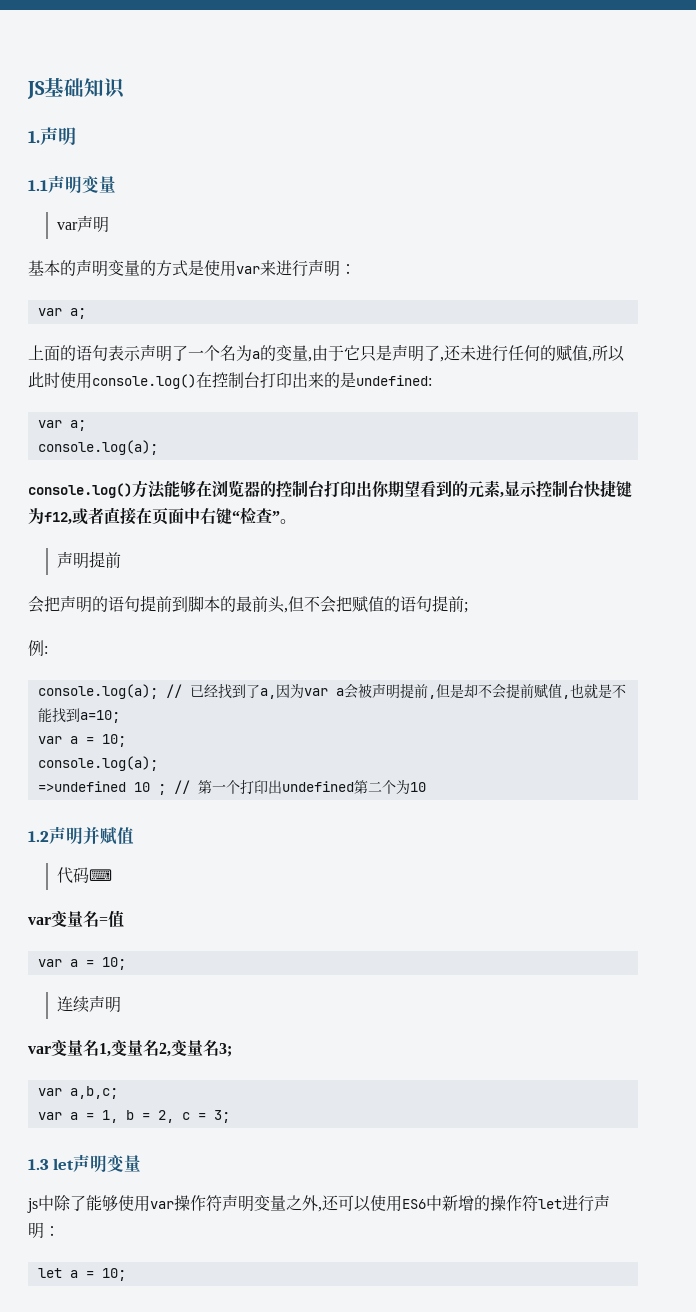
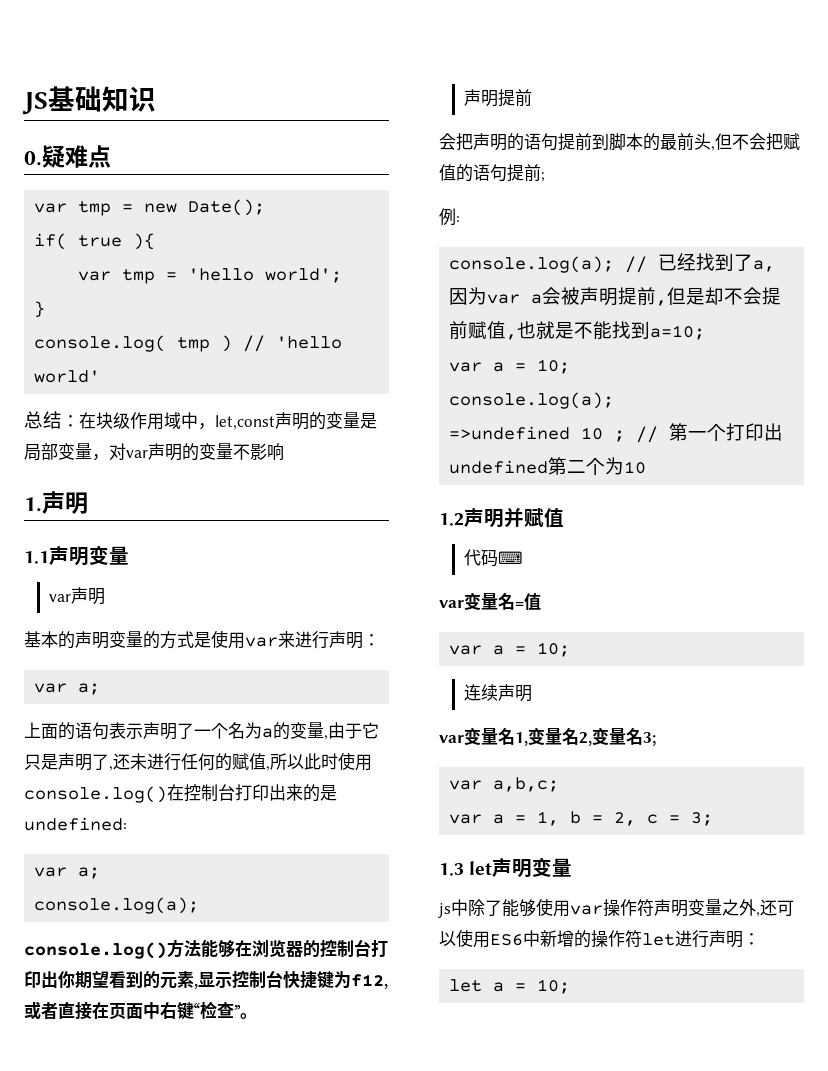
+ 0.疑难点
+ var tmp = new Date();
+ if( true ){
+ var tmp = 'hello world';
+ }
+ console.log( tmp ) // 'hello world'
+ 总结：在块级作用域中，let,const声明的变量是局部变量，对var声明的变量不影响

